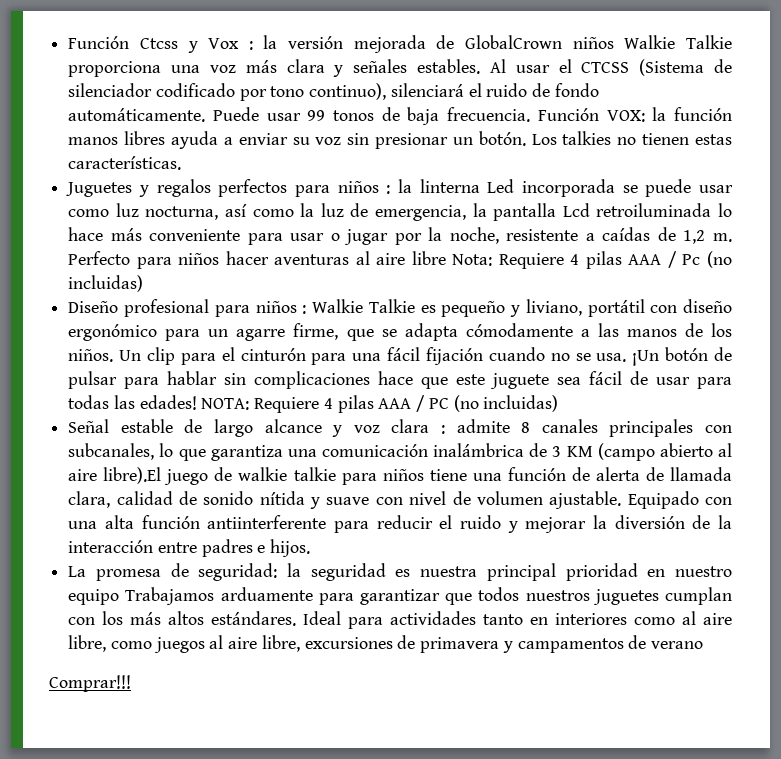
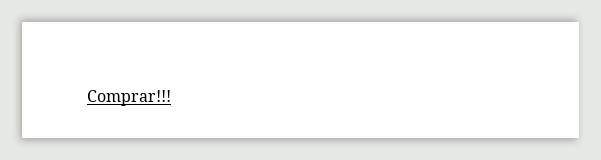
- Función Ctcss y Vox : la versión mejorada de GlobalCrown niños Walkie Talkie proporciona una voz más clara y señales estables. Al usar el CTCSS (Sistema de silenciador codificado por tono continuo), silenciará el ruido de fondo automáticamente. Puede usar 99 tonos de baja frecuencia. Función VOX: la función manos libres ayuda a enviar su voz sin presionar un botón. Los talkies no tienen estas características.
- Juguetes y regalos perfectos para niños : la linterna Led incorporada se puede usar como luz nocturna, así como la luz de emergencia, la pantalla Lcd retroiluminada lo hace más conveniente para usar o jugar por la noche, resistente a caídas de 1,2 m. Perfecto para niños hacer aventuras al aire libre Nota: Requiere 4 pilas AAA / Pc (no incluidas)
- Diseño profesional para niños : Walkie Talkie es pequeño y liviano, portátil con diseño ergonómico para un agarre firme, que se adapta cómodamente a las manos de los niños. Un clip para el cinturón para una fácil fijación cuando no se usa. ¡Un botón de pulsar para hablar sin complicaciones hace que este juguete sea fácil de usar para todas las edades! NOTA: Requiere 4 pilas AAA / PC (no incluidas)
- Señal estable de largo alcance y voz clara : admite 8 canales principales con subcanales, lo que garantiza una comunicación inalámbrica de 3 KM (campo abierto al aire libre).El juego de walkie talkie para niños tiene una función de alerta de llamada clara, calidad de sonido nítida y suave con nivel de volumen ajustable. Equipado con una alta función antiinterferente para reducir el ruido y mejorar la diversión de la interacción entre padres e hijos.
- La promesa de seguridad: la seguridad es nuestra principal prioridad en nuestro equipo Trabajamos arduamente para garantizar que todos nuestros juguetes cumplan con los más altos estándares. Ideal para actividades tanto en interiores como al aire libre, como juegos al aire libre, excursiones de primavera y campamentos de verano

